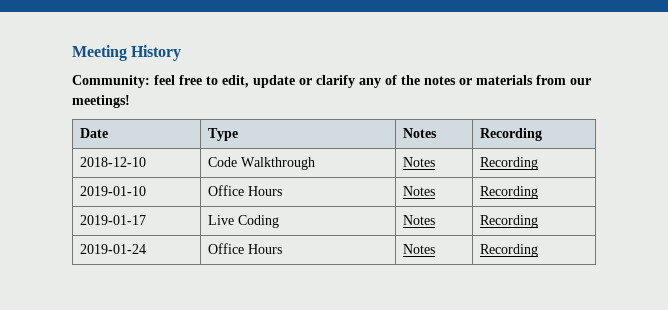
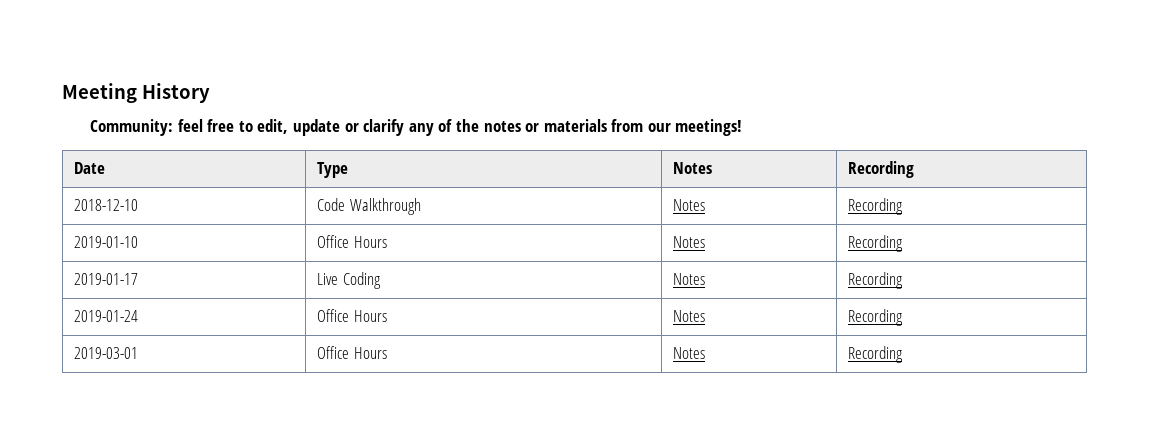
+ 2019-03-01 | Office Hours | Notes | Recording

